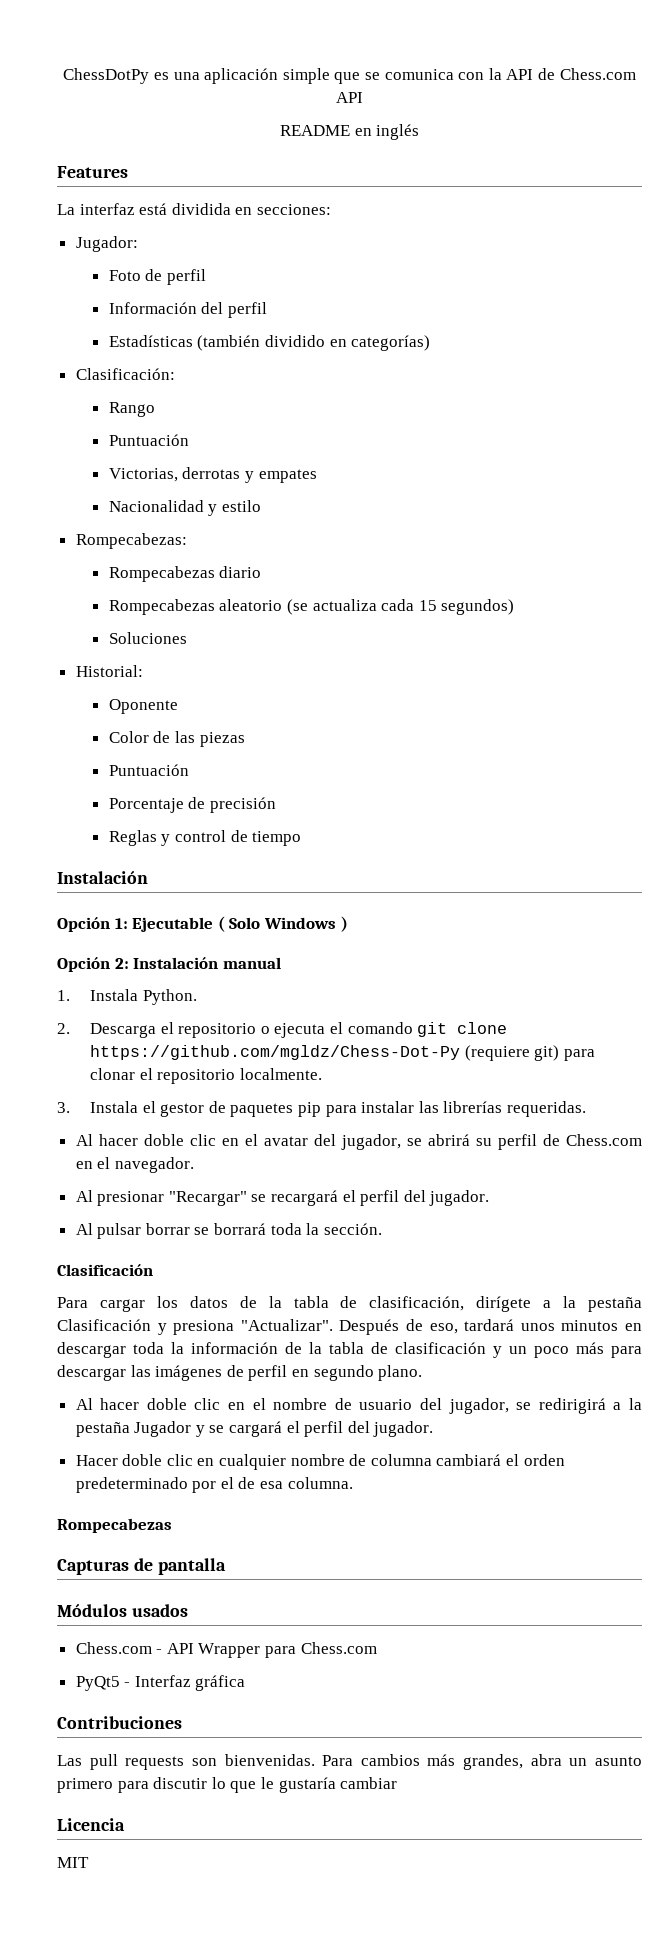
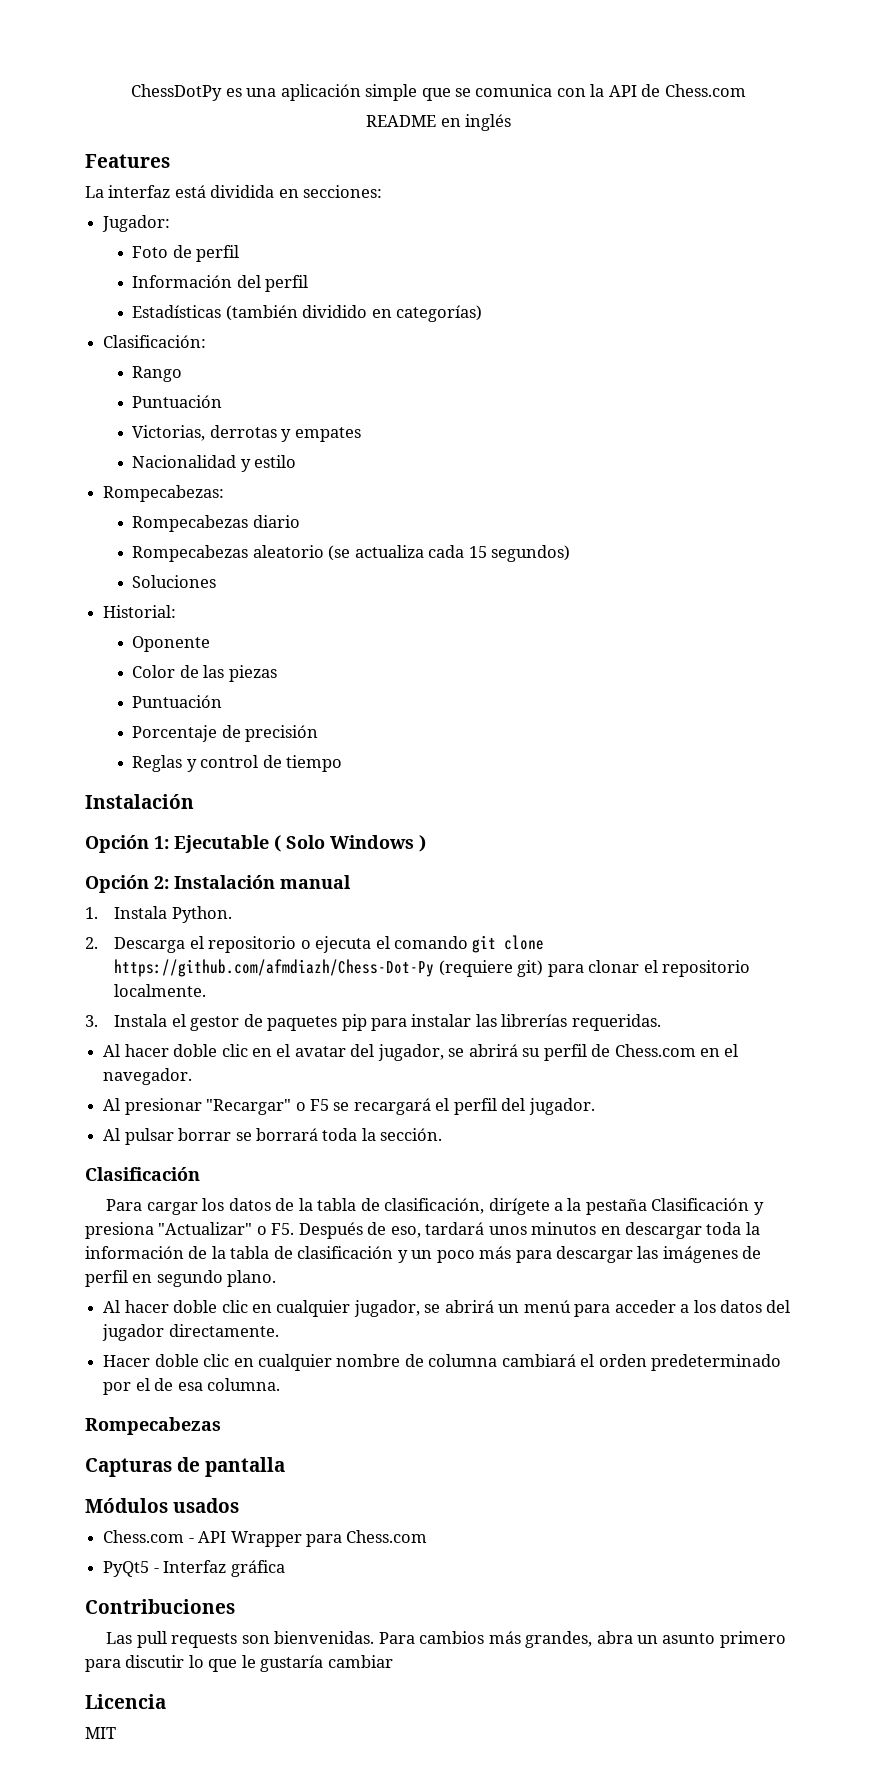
- ChessDotPy es una aplicación simple que se comunica con la API de Chess.com API
+ ChessDotPy es una aplicación simple que se comunica con la API de Chess.com
- 2. Descarga el repositorio o ejecuta el comando git clone https://github.com/mgldz/Chess-Dot-Py (requiere git) para clonar el repositorio localmente.
+ 2. Descarga el repositorio o ejecuta el comando git clone https://github.com/afmdiazh/Chess-Dot-Py (requiere git) para clonar el repositorio localmente.
- Al presionar "Recargar" se recargará el perfil del jugador.
+ Al presionar "Recargar" o F5 se recargará el perfil del jugador.
- Para cargar los datos de la tabla de clasificación, dirígete a la pestaña Clasificación y presiona "Actualizar". Después de eso, tardará unos minutos en descargar toda la información de la tabla de clasificación y un poco más para descargar las imágenes de perfil en segundo plano.
+ Para cargar los datos de la tabla de clasificación, dirígete a la pestaña Clasificación y presiona "Actualizar" o F5. Después de eso, tardará unos minutos en descargar toda la información de la tabla de clasificación y un poco más para descargar las imágenes de perfil en segundo plano.
- Al hacer doble clic en el nombre de usuario del jugador, se redirigirá a la pestaña Jugador y se cargará el perfil del jugador.
+ Al hacer doble clic en cualquier jugador, se abrirá un menú para acceder a los datos del jugador directamente.

